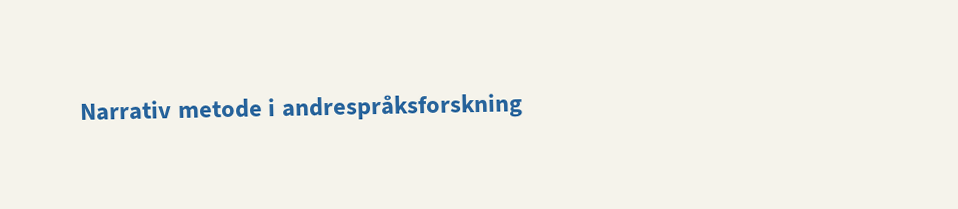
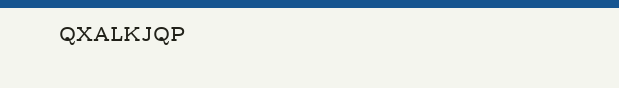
- Narrativ metode i andrespråksforskning
+ QXALKJQP

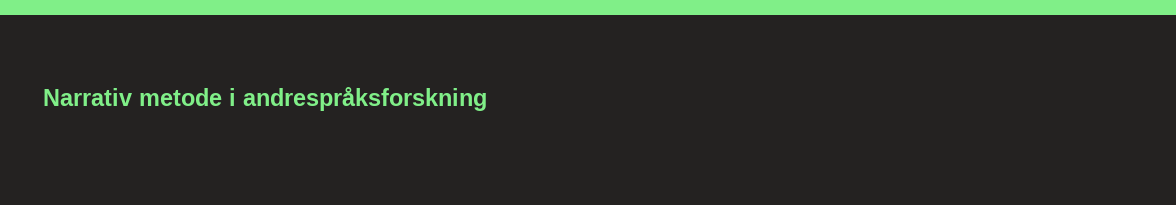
- QXALKJQP
+ Narrativ metode i andrespråksforskning

